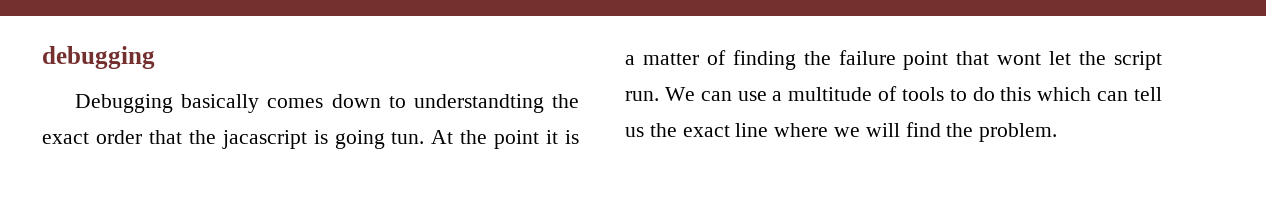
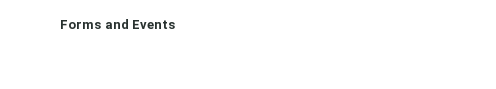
- debugging
- Debugging basically comes down to understandting the exact order that the jacascript is going tun. At the point it is a matter of finding the failure point that wont let the script run. We can use a multitude of tools to do this which can tell us the exact line where we will find the problem.
+ Forms and Events

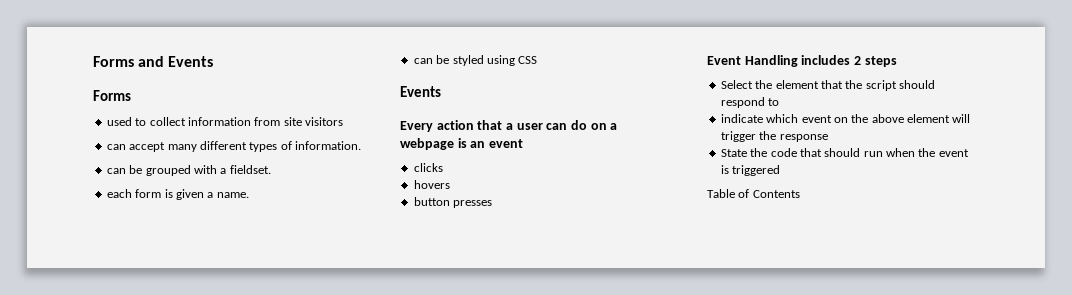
  Forms and Events
+ Forms
+ used to collect information from site visitors
+ can accept many different types of information.
+ can be grouped with a fieldset.
+ each form is given a name.
+ can be styled using CSS
+ Events
+ Every action that a user can do on a webpage is an event
+ clicks
+ hovers
+ button presses
+ Event Handling includes 2 steps
+ Select the element that the script should respond to
+ indicate which event on the above element will trigger the response
+ State the code that should run when the event is triggered
+ Table of Contents

